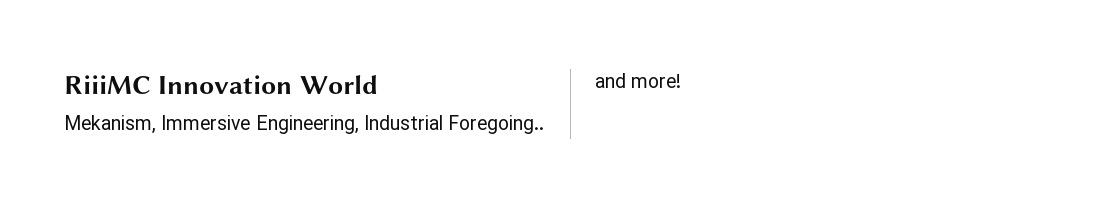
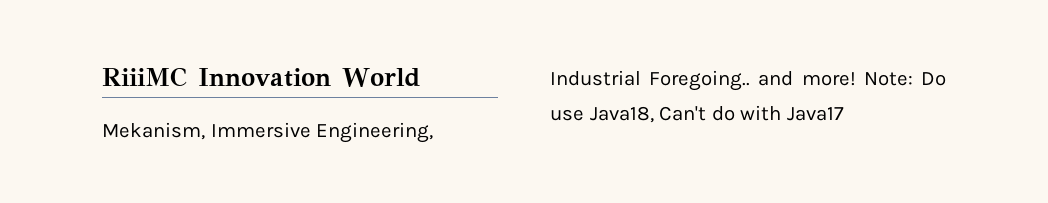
+ Note: Do use Java18, Can't do with Java17

